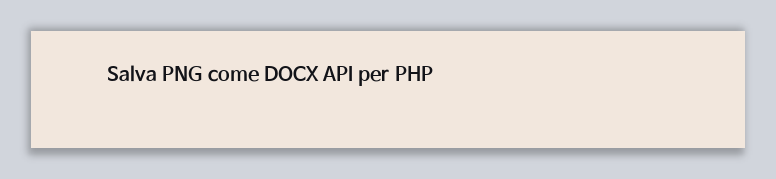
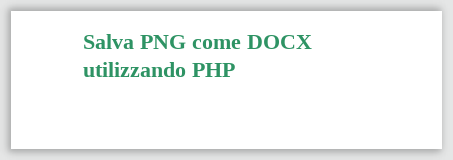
- Salva PNG come DOCX API per PHP
+ Salva PNG come DOCX utilizzando PHP

